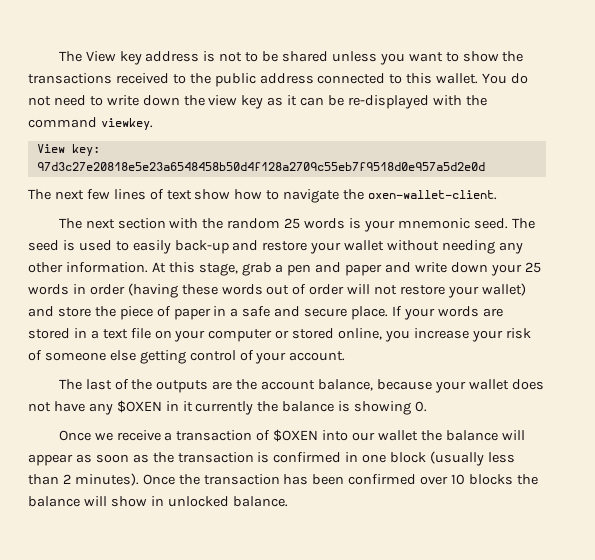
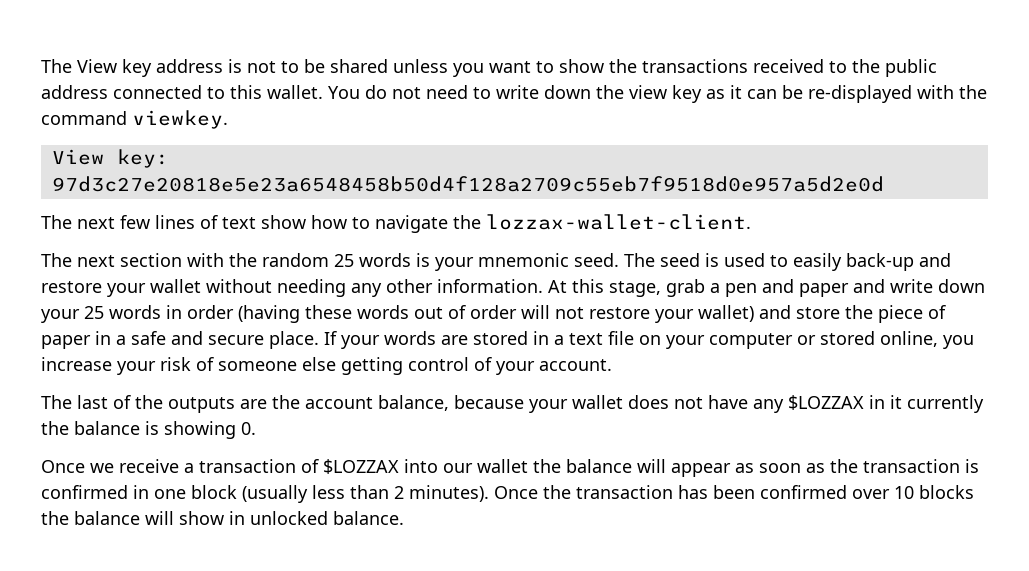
- The next few lines of text show how to navigate the oxen-wallet-client.
+ The next few lines of text show how to navigate the lozzax-wallet-client.
- The last of the outputs are the account balance, because your wallet does not have any $OXEN in it currently the balance is showing 0.
+ The last of the outputs are the account balance, because your wallet does not have any $LOZZAX in it currently the balance is showing 0.
- Once we receive a transaction of $OXEN into our wallet the balance will appear as soon as the transaction is confirmed in one block (usually less than 2 minutes).
+ Once we receive a transaction of $LOZZAX into our wallet the balance will appear as soon as the transaction is confirmed in one block (usually less than 2 minutes).

